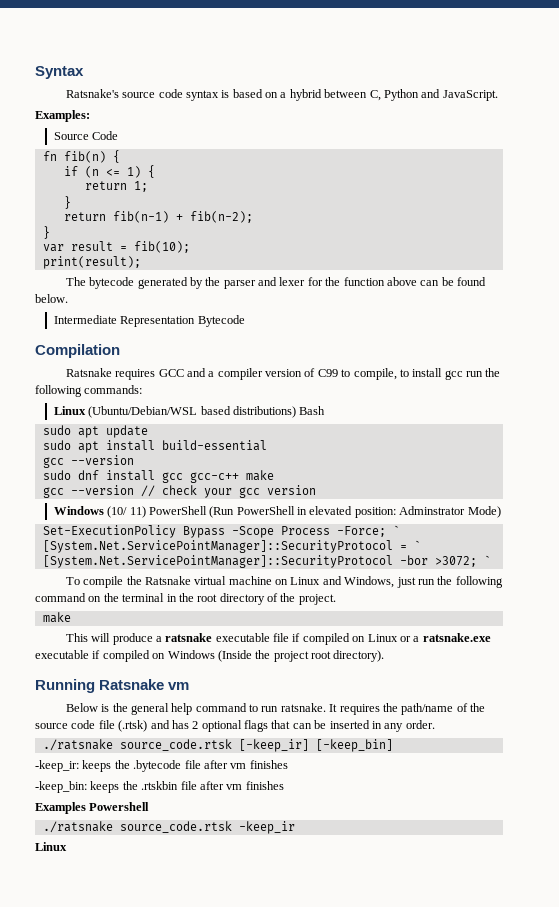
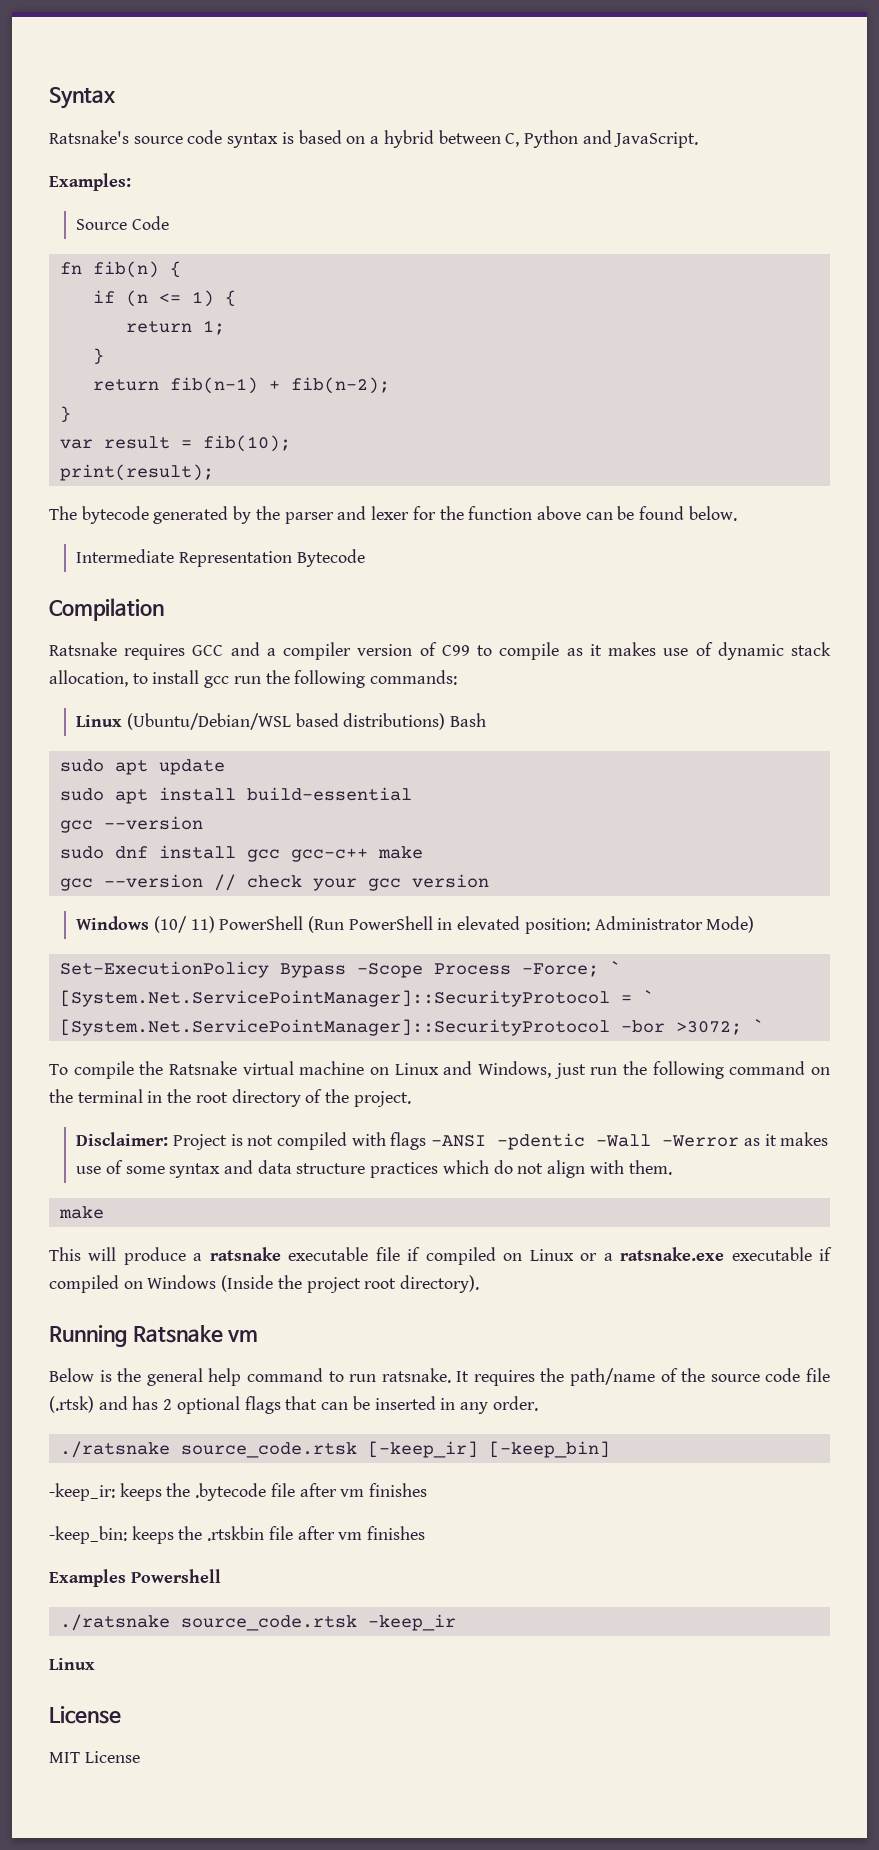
- Ratsnake requires GCC and a compiler version of C99 to compile, to install gcc run the following commands:
+ Ratsnake requires GCC and a compiler version of C99 to compile as it makes use of dynamic stack allocation, to install gcc run the following commands:
- Windows (10/ 11) PowerShell (Run PowerShell in elevated position: Adminstrator Mode)
+ Windows (10/ 11) PowerShell (Run PowerShell in elevated position: Administrator Mode)
+ Disclaimer: Project is not compiled with flags -ANSI -pdentic -Wall -Werror as it makes use of some syntax and data structure practices which do not align with them.
  ./ratsnake source_code.rtsk -keep_ir
  Linux
+ License
+ MIT License

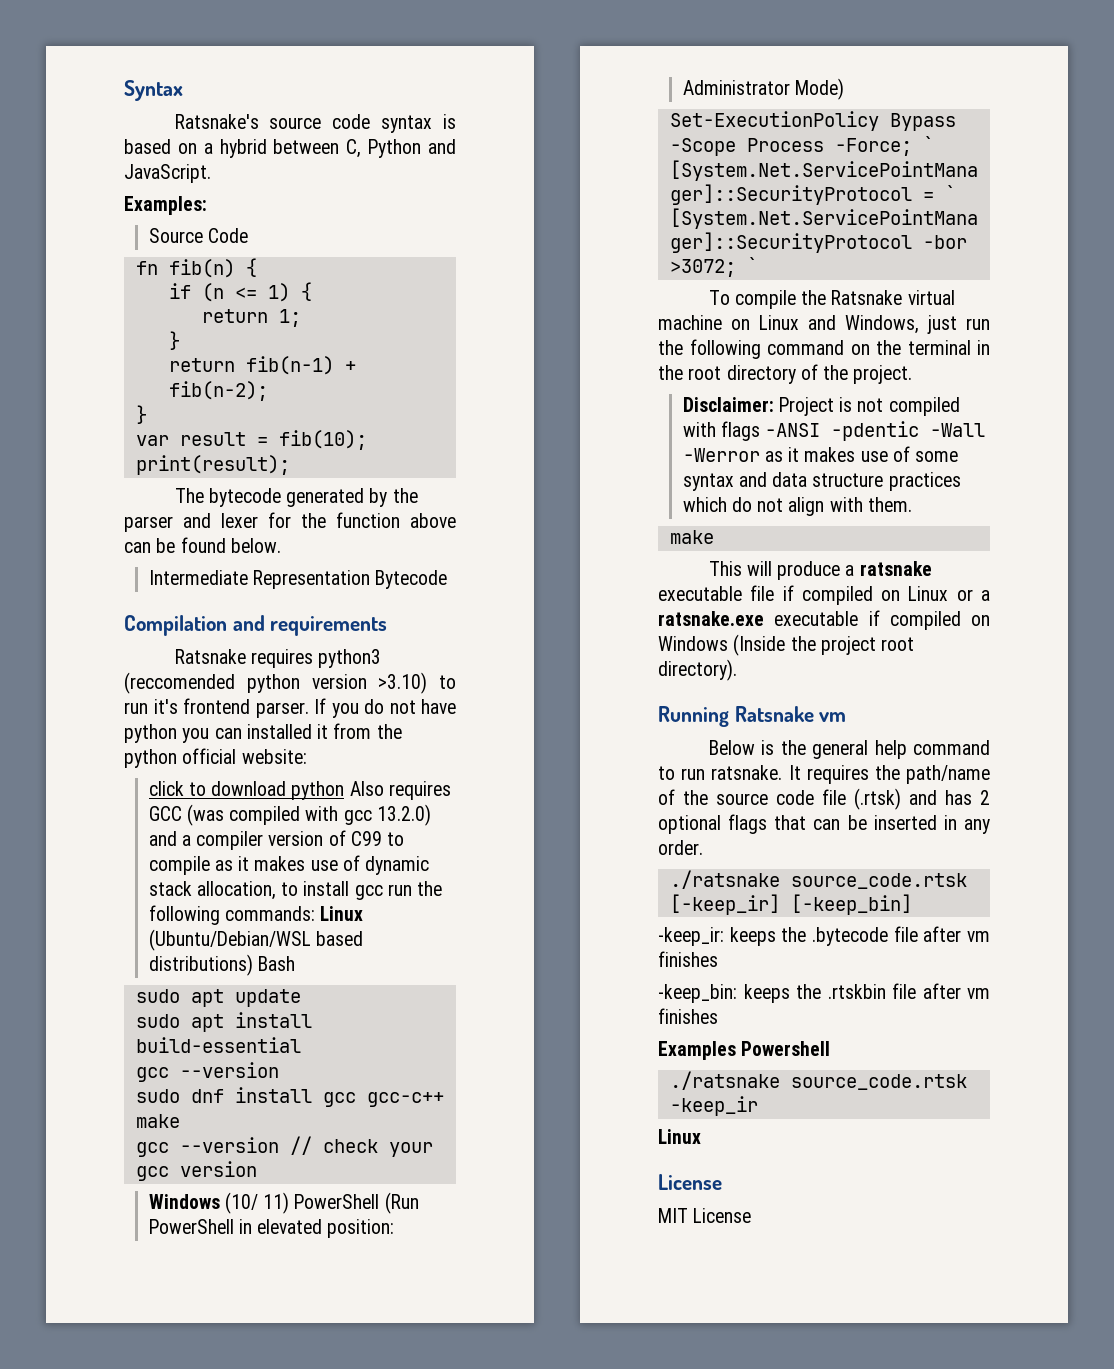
- Compilation
+ Compilation and requirements
- Ratsnake requires GCC and a compiler version of C99 to compile as it makes use of dynamic stack allocation, to install gcc run the following commands:
- Linux (Ubuntu/Debian/WSL based distributions) Bash
+ Ratsnake requires python3 (reccomended python version >3.10) to run it's frontend parser. If you do not have python you can installed it from the python official website:
+ click to download python Also requires GCC (was compiled with gcc 13.2.0) and a compiler version of C99 to compile as it makes use of dynamic stack allocation, to install gcc run the following commands: Linux (Ubuntu/Debian/WSL based distributions) Bash

